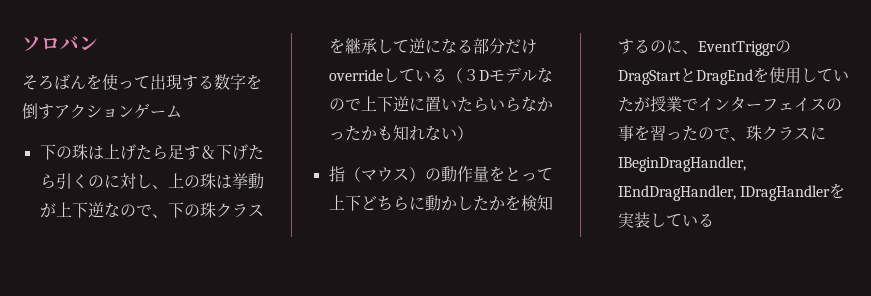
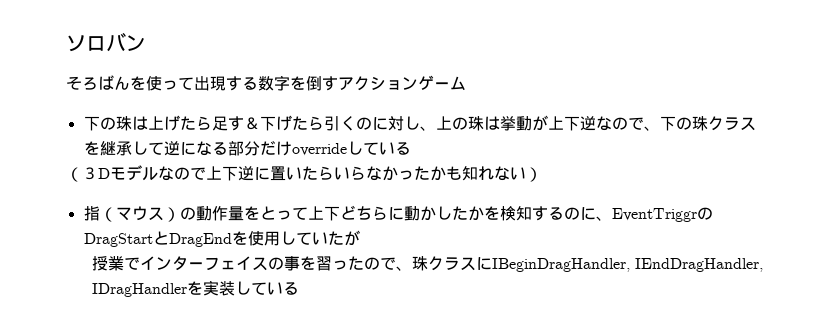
- 下の珠は上げたら足す＆下げたら引くのに対し、上の珠は挙動が上下逆なので、下の珠クラスを継承して逆になる部分だけoverrideしている（３Dモデルなので上下逆に置いたらいらなかったかも知れない）
+ 下の珠は上げたら足す＆下げたら引くのに対し、上の珠は挙動が上下逆なので、下の珠クラスを継承して逆になる部分だけoverrideしている
+ （３Dモデルなので上下逆に置いたらいらなかったかも知れない）
- 指（マウス）の動作量をとって上下どちらに動かしたかを検知するのに、EventTriggrのDragStartとDragEndを使用していたが授業でインターフェイスの事を習ったので、珠クラスにIBeginDragHandler, IEndDragHandler, IDragHandlerを実装している
+ 指（マウス）の動作量をとって上下どちらに動かしたかを検知するのに、EventTriggrのDragStartとDragEndを使用していたが
+ 授業でインターフェイスの事を習ったので、珠クラスにIBeginDragHandler, IEndDragHandler, IDragHandlerを実装している

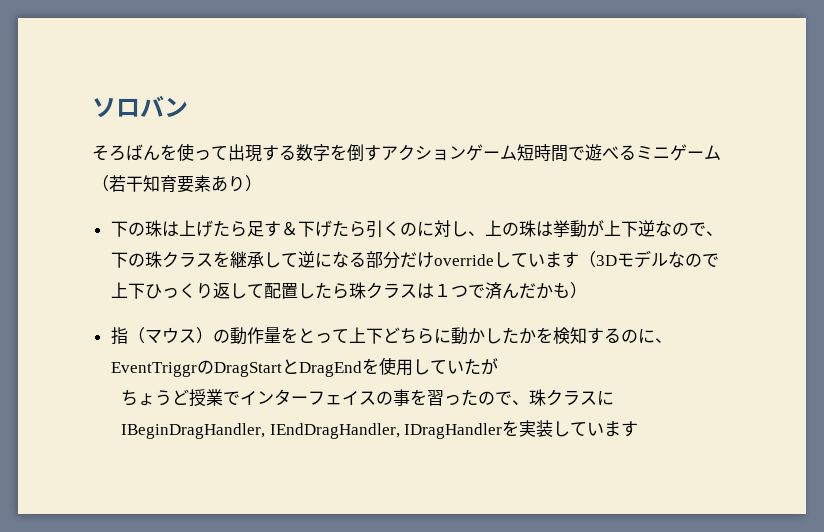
- そろばんを使って出現する数字を倒すアクションゲーム
+ そろばんを使って出現する数字を倒すアクションゲーム短時間で遊べるミニゲーム（若干知育要素あり）
- 下の珠は上げたら足す＆下げたら引くのに対し、上の珠は挙動が上下逆なので、下の珠クラスを継承して逆になる部分だけoverrideしている
- （３Dモデルなので上下逆に置いたらいらなかったかも知れない）
+ 下の珠は上げたら足す＆下げたら引くのに対し、上の珠は挙動が上下逆なので、下の珠クラスを継承して逆になる部分だけoverrideしています（3Dモデルなので上下ひっくり返して配置したら珠クラスは１つで済んだかも）
- 授業でインターフェイスの事を習ったので、珠クラスにIBeginDragHandler, IEndDragHandler, IDragHandlerを実装している
+ ちょうど授業でインターフェイスの事を習ったので、珠クラスにIBeginDragHandler, IEndDragHandler, IDragHandlerを実装しています

